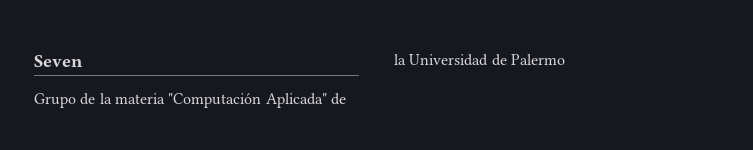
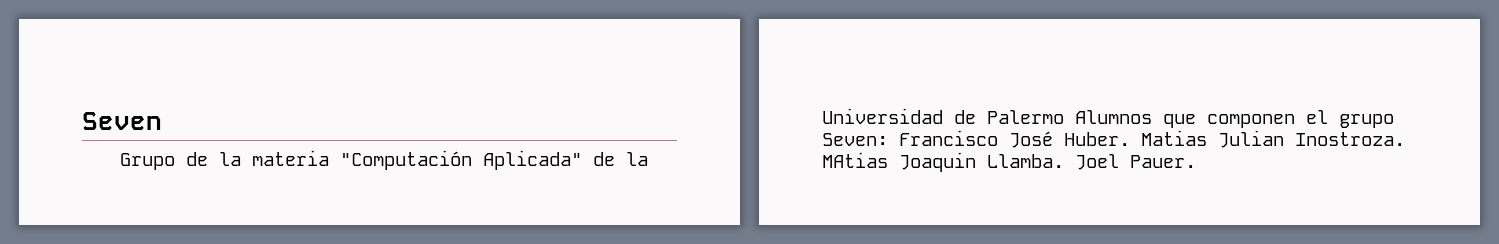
- Grupo de la materia "Computación Aplicada" de la Universidad de Palermo
+ Grupo de la materia "Computación Aplicada" de la Universidad de Palermo Alumnos que componen el grupo Seven: Francisco José Huber. Matias Julian Inostroza. MAtias Joaquin Llamba. Joel Pauer.

